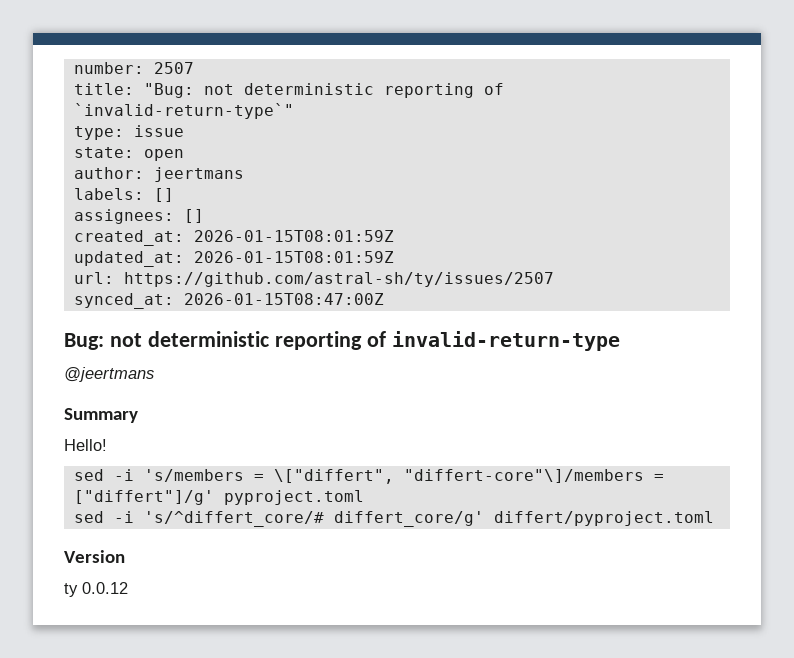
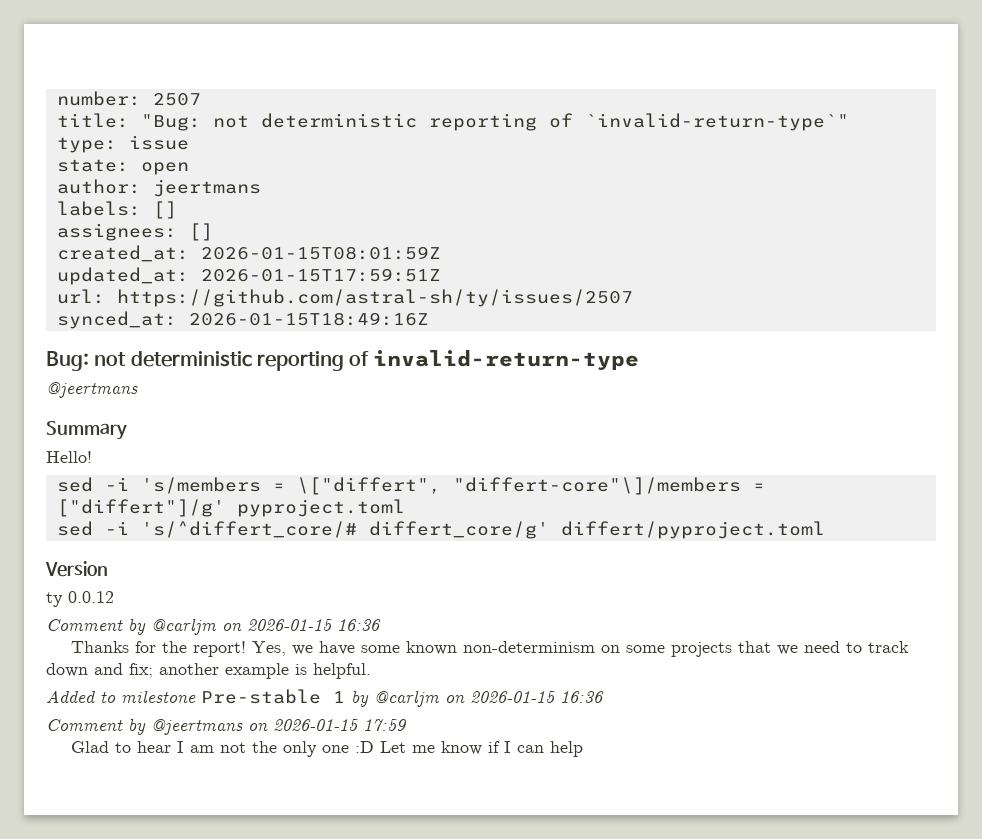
- updated_at: 2026-01-15T08:01:59Z
+ updated_at: 2026-01-15T17:59:51Z
- synced_at: 2026-01-15T08:47:00Z
+ synced_at: 2026-01-15T18:49:16Z
+ Comment by @carljm on 2026-01-15 16:36
+ Thanks for the report! Yes, we have some known non-determinism on some projects that we need to track down and fix; another example is helpful.
+ Added to milestone Pre-stable 1 by @carljm on 2026-01-15 16:36
+ Comment by @jeertmans on 2026-01-15 17:59
+ Glad to hear I am not the only one :D Let me know if I can help

